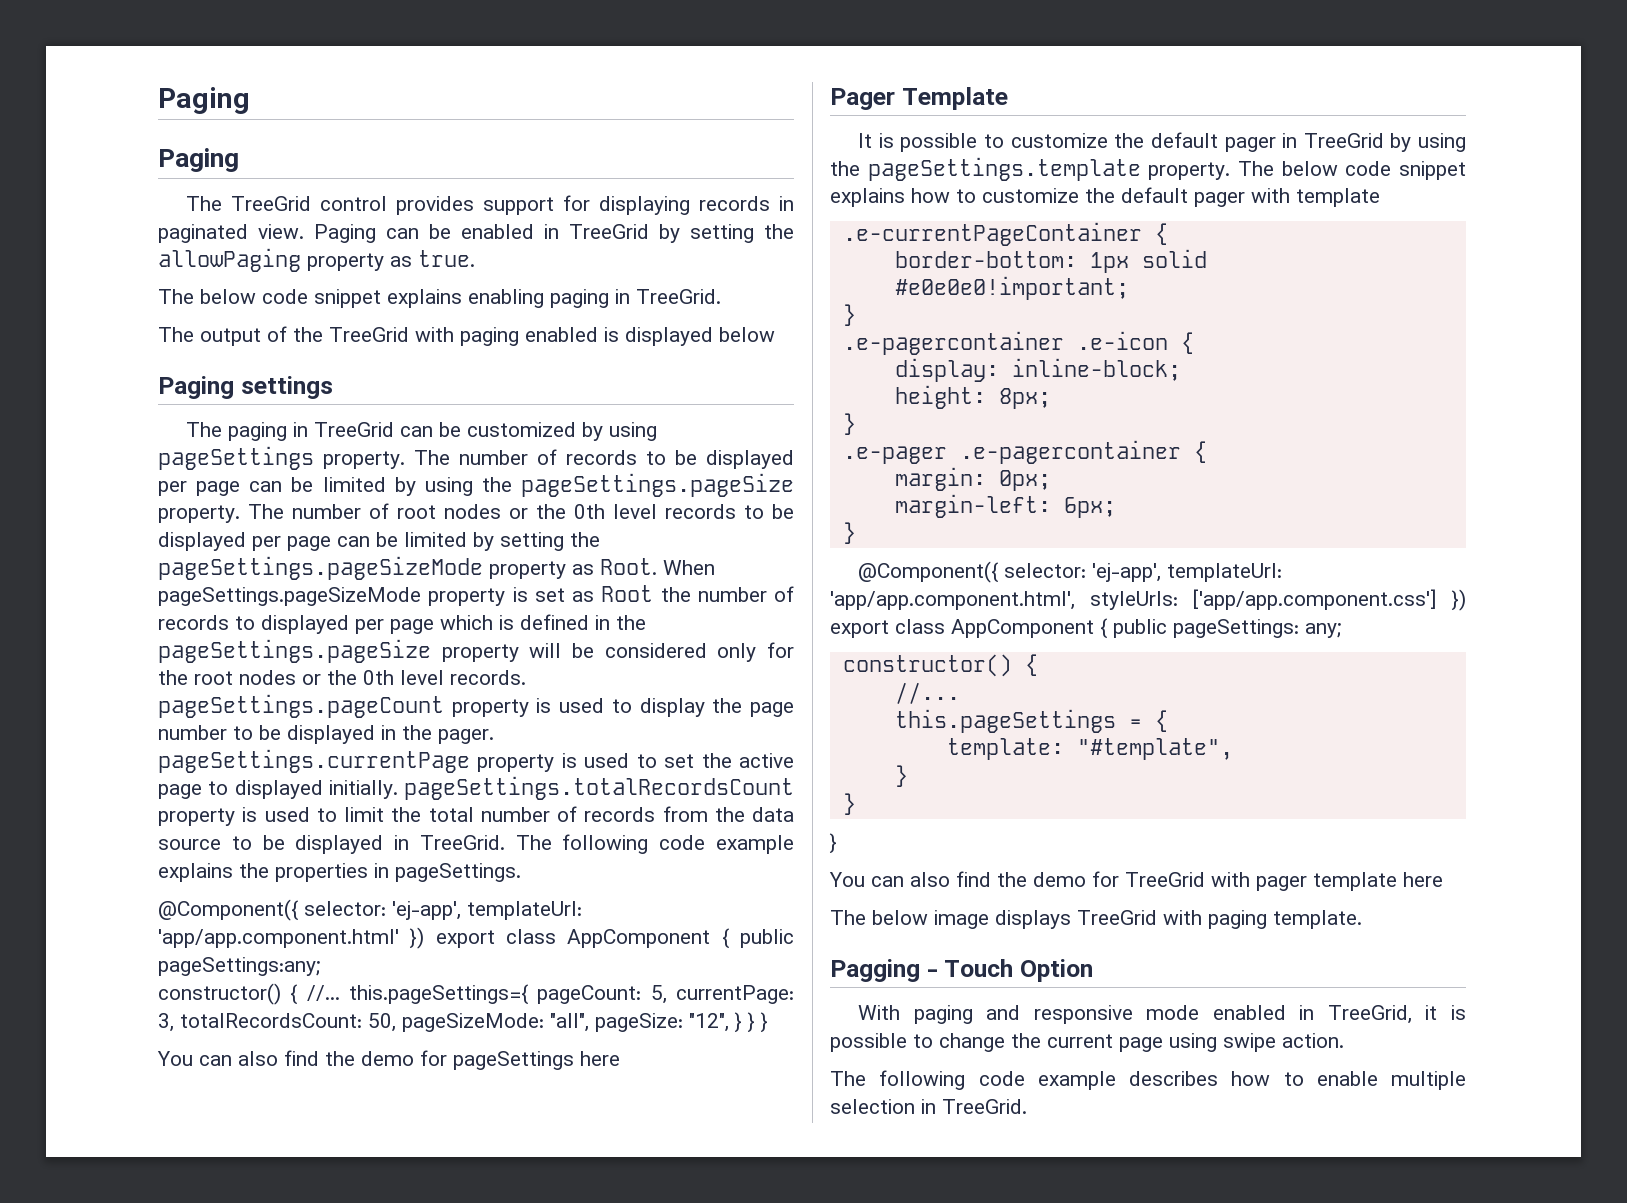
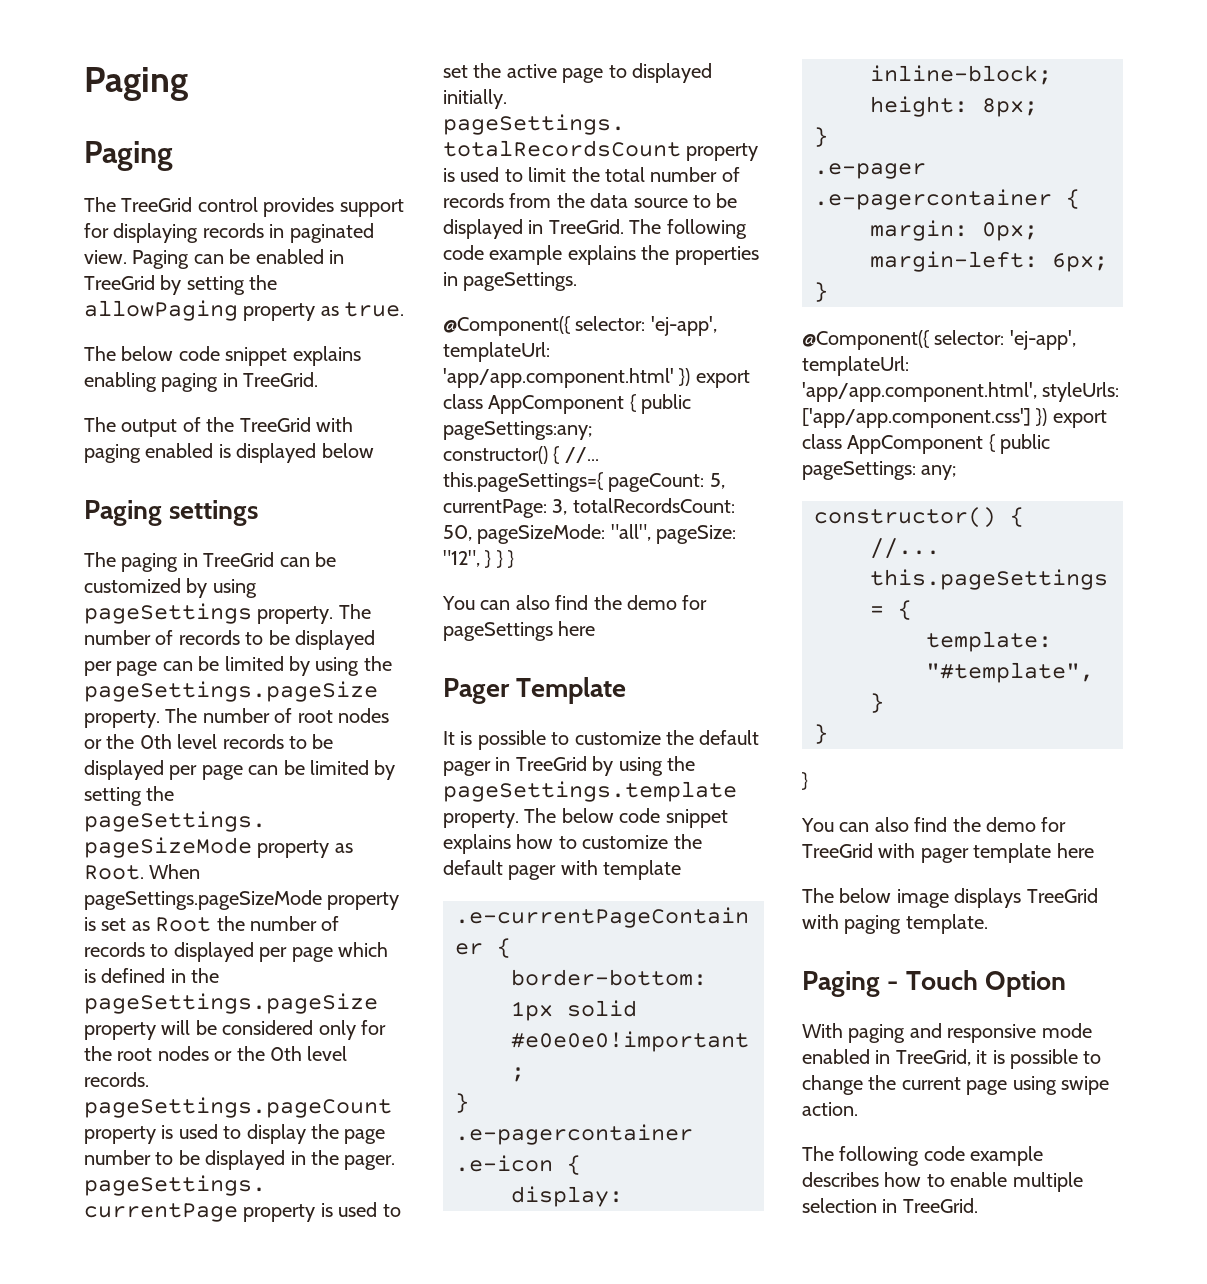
- Pagging - Touch Option
+ Paging - Touch Option

